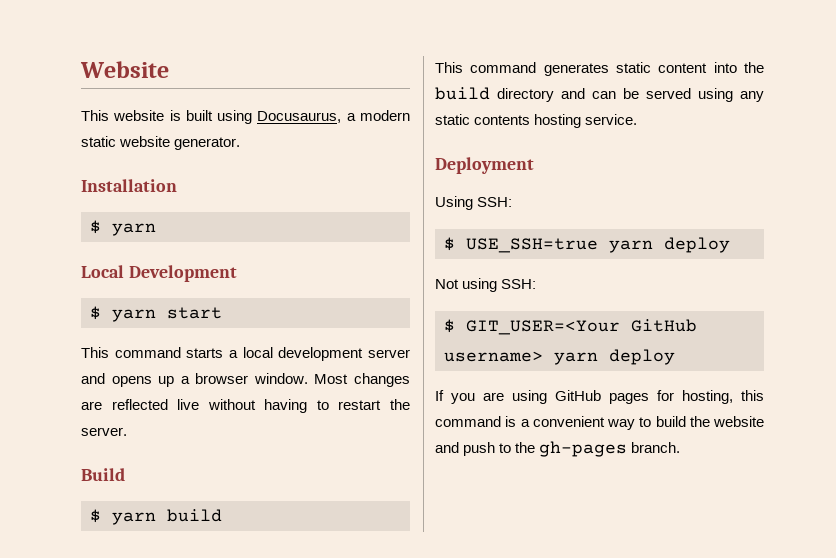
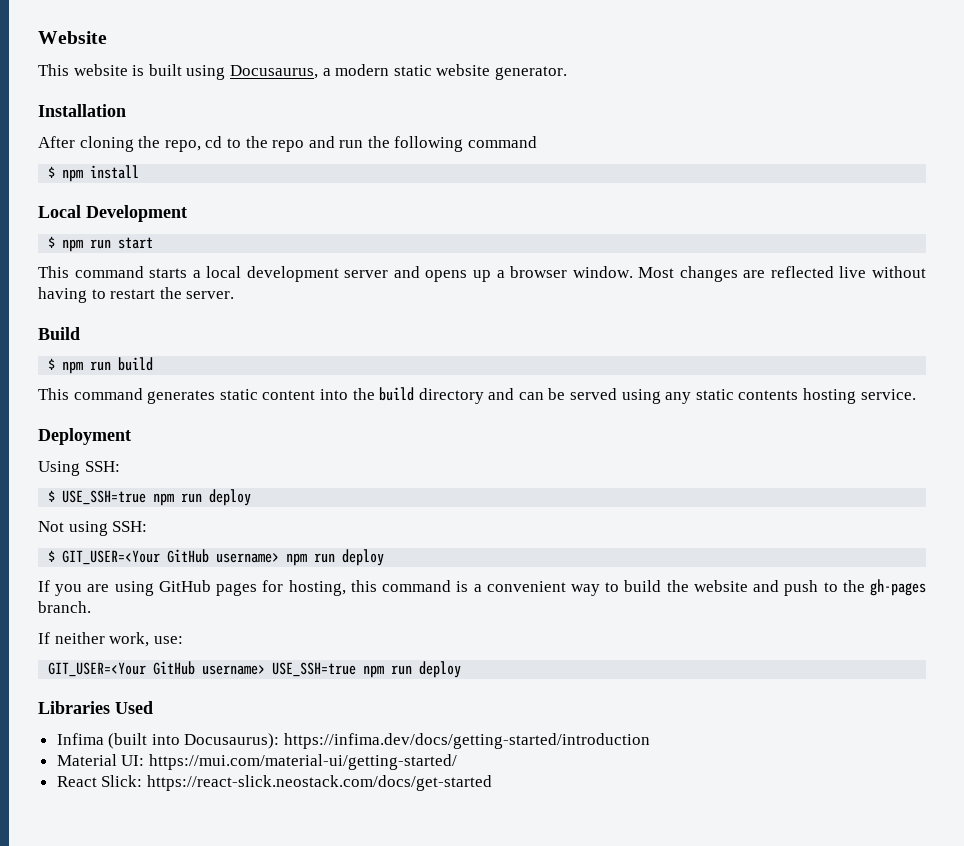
  Installation
- $ yarn
+ After cloning the repo, cd to the repo and run the following command
+ $ npm install
- $ yarn start
+ $ npm run start
- $ yarn build
+ $ npm run build
- $ USE_SSH=true yarn deploy
+ $ USE_SSH=true npm run deploy
- $ GIT_USER=<Your GitHub username> yarn deploy
+ $ GIT_USER=<Your GitHub username> npm run deploy
+ If neither work, use:
+ GIT_USER=<Your GitHub username> USE_SSH=true npm run deploy
+ Libraries Used
+ Infima (built into Docusaurus): https://infima.dev/docs/getting-started/introduction
+ Material UI: https://mui.com/material-ui/getting-started/
+ React Slick: https://react-slick.neostack.com/docs/get-started

